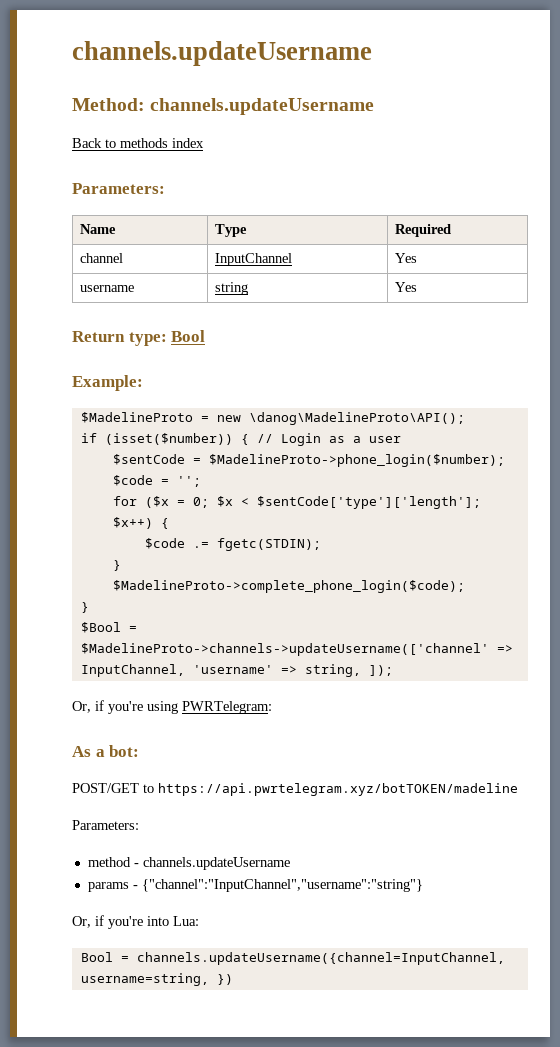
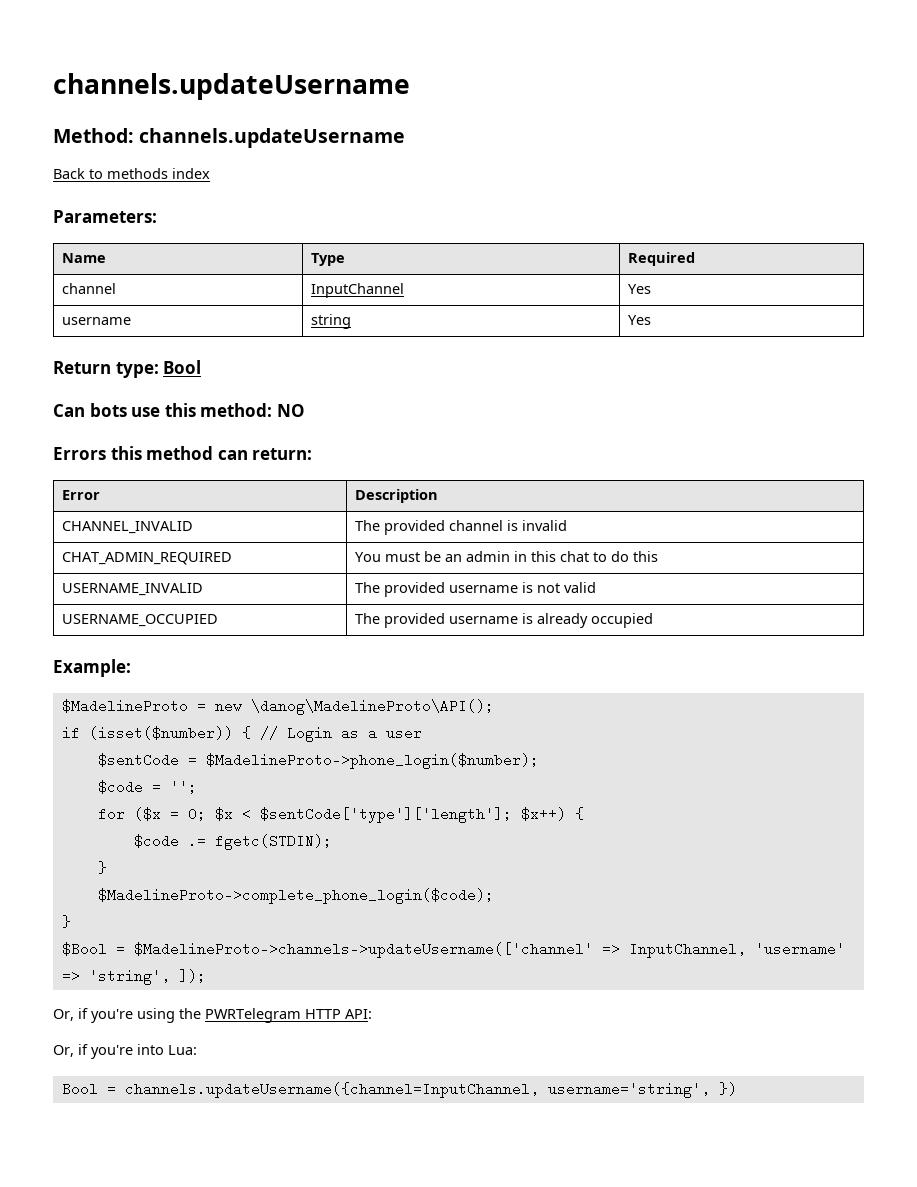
+ Can bots use this method: NO
+ Errors this method can return:
+ Error | Description
+ CHANNEL_INVALID | The provided channel is invalid
+ CHAT_ADMIN_REQUIRED | You must be an admin in this chat to do this
+ USERNAME_INVALID | The provided username is not valid
+ USERNAME_OCCUPIED | The provided username is already occupied
- $Bool = $MadelineProto->channels->updateUsername(['channel' => InputChannel, 'username' => string, ]);
+ $Bool = $MadelineProto->channels->updateUsername(['channel' => InputChannel, 'username' => 'string', ]);
- Or, if you're using PWRTelegram:
- As a bot:
- POST/GET to https://api.pwrtelegram.xyz/botTOKEN/madeline
- Parameters:
- method - channels.updateUsername
- params - {"channel":"InputChannel","username":"string"}
+ Or, if you're using the PWRTelegram HTTP API:
- Bool = channels.updateUsername({channel=InputChannel, username=string, })
+ Bool = channels.updateUsername({channel=InputChannel, username='string', })

